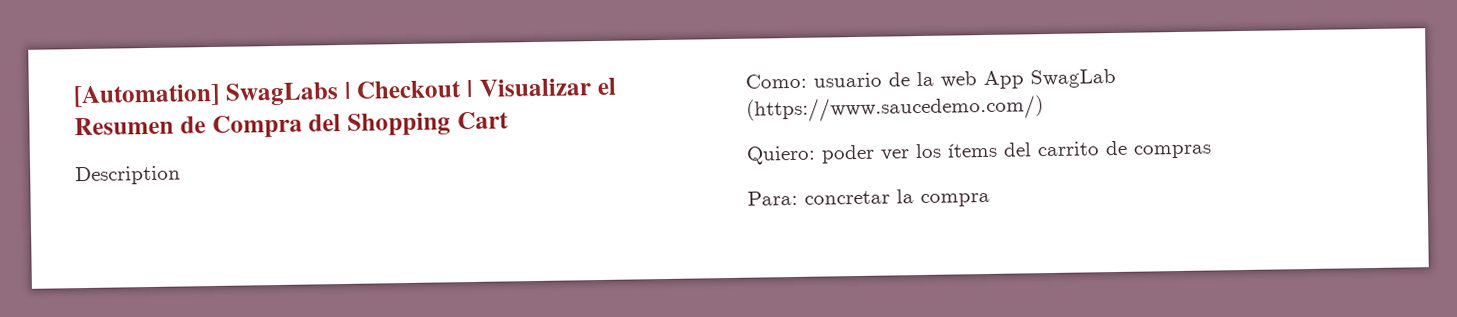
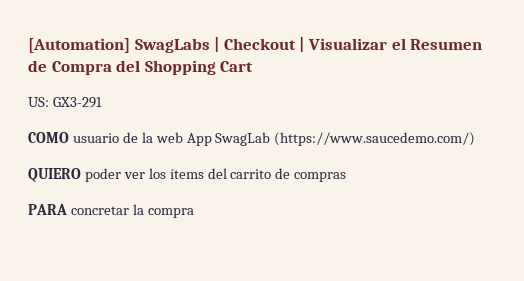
- Description
- Como: usuario de la web App SwagLab (https://www.saucedemo.com/)
+ US: GX3-291
+ COMO usuario de la web App SwagLab (https://www.saucedemo.com/)
- Quiero: poder ver los ítems del carrito de compras
+ QUIERO poder ver los ítems del carrito de compras
- Para: concretar la compra
+ PARA concretar la compra

